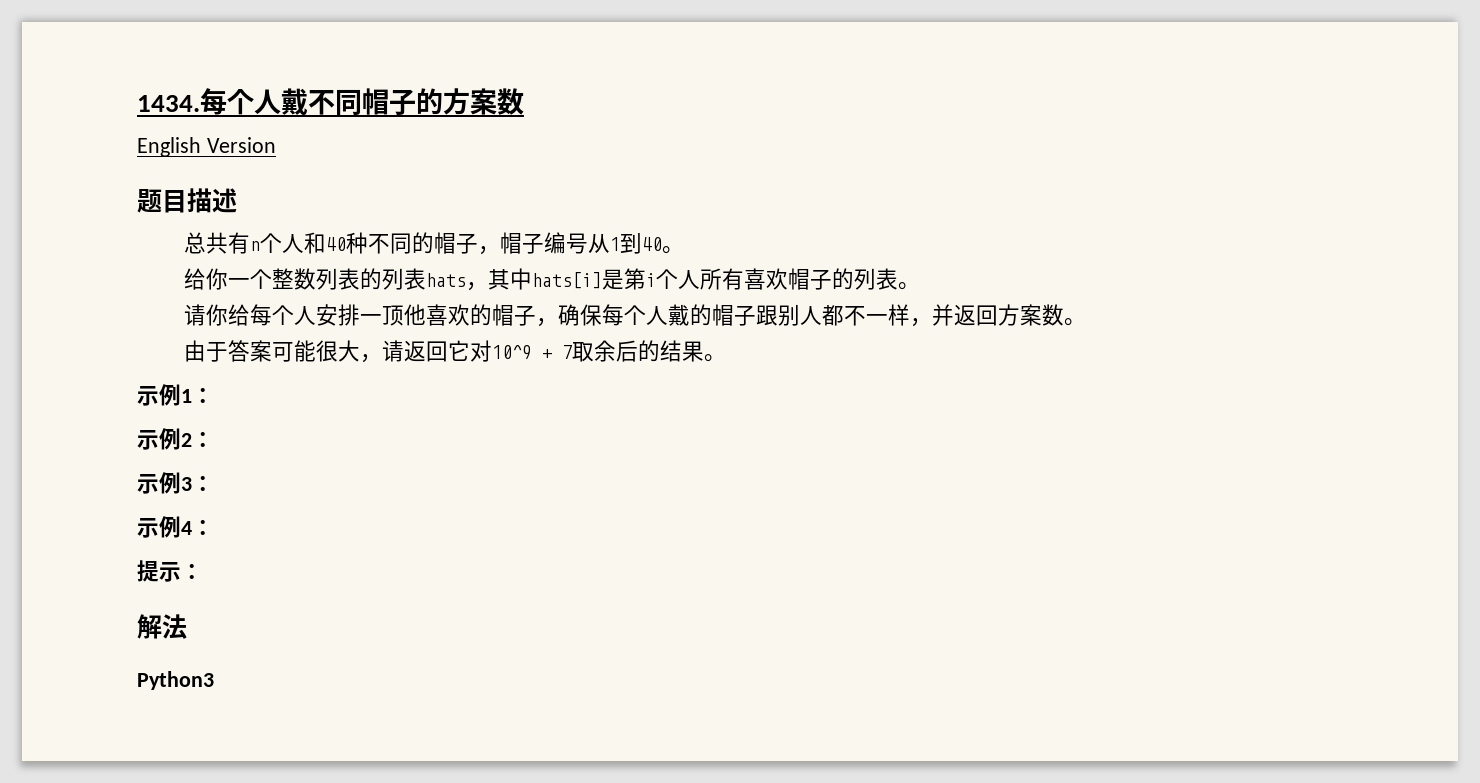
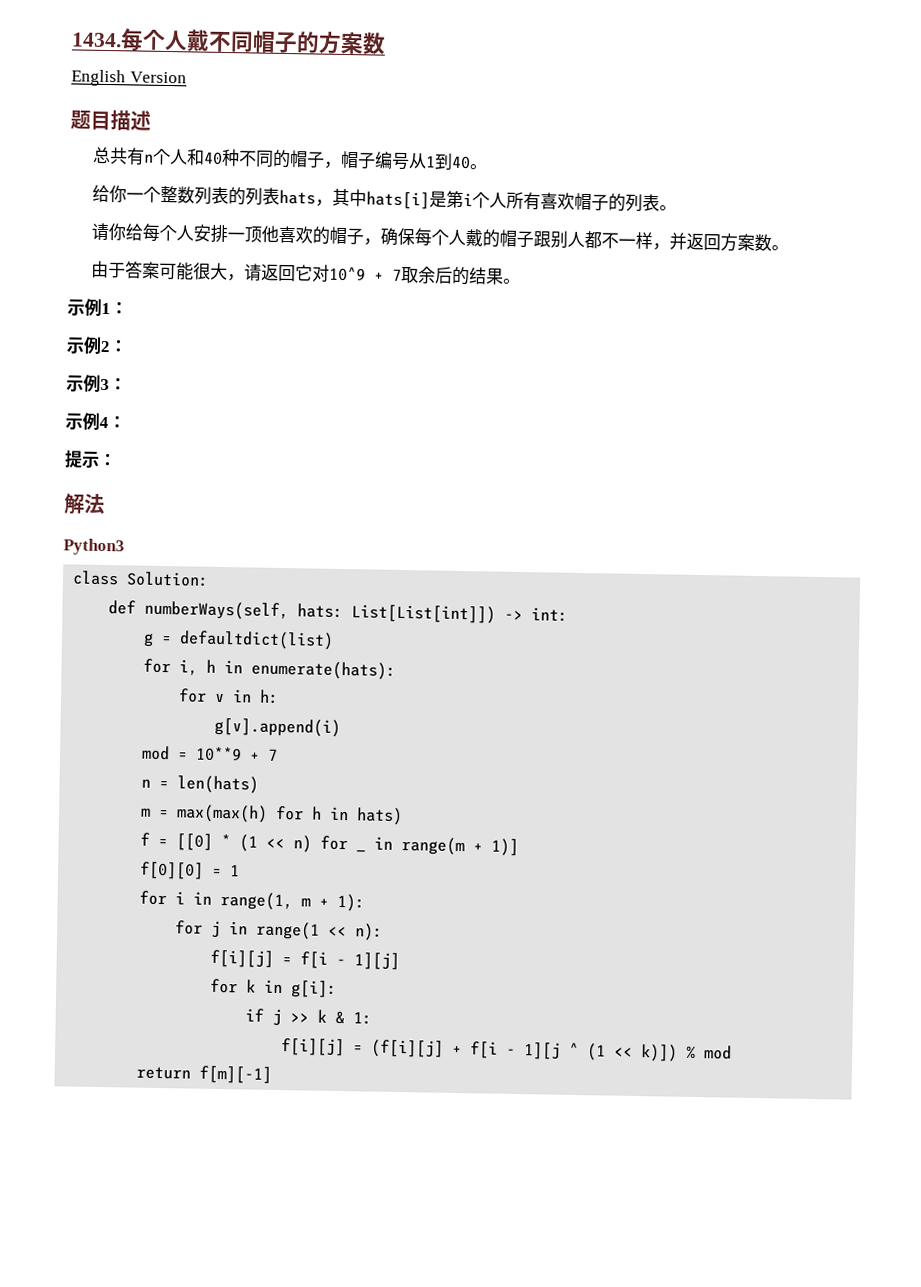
+ class Solution:
+ def numberWays(self, hats: List[List[int]]) -> int:
+ g = defaultdict(list)
+ for i, h in enumerate(hats):
+ for v in h:
+ g[v].append(i)
+ mod = 10**9 + 7
+ n = len(hats)
+ m = max(max(h) for h in hats)
+ f = [[0] * (1 << n) for _ in range(m + 1)]
+ f[0][0] = 1
+ for i in range(1, m + 1):
+ for j in range(1 << n):
+ f[i][j] = f[i - 1][j]
+ for k in g[i]:
+ if j >> k & 1:
+ f[i][j] = (f[i][j] + f[i - 1][j ^ (1 << k)]) % mod
+ return f[m][-1]

